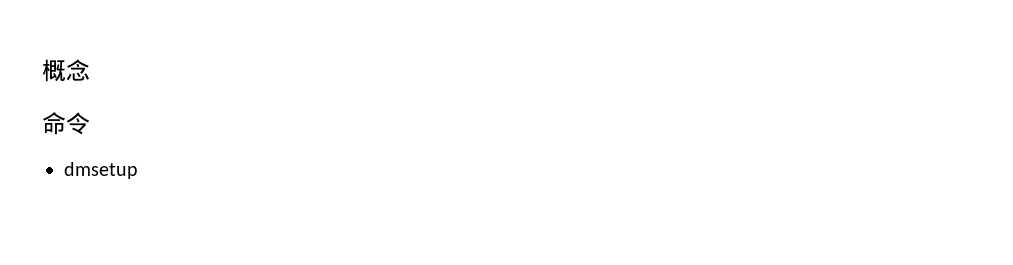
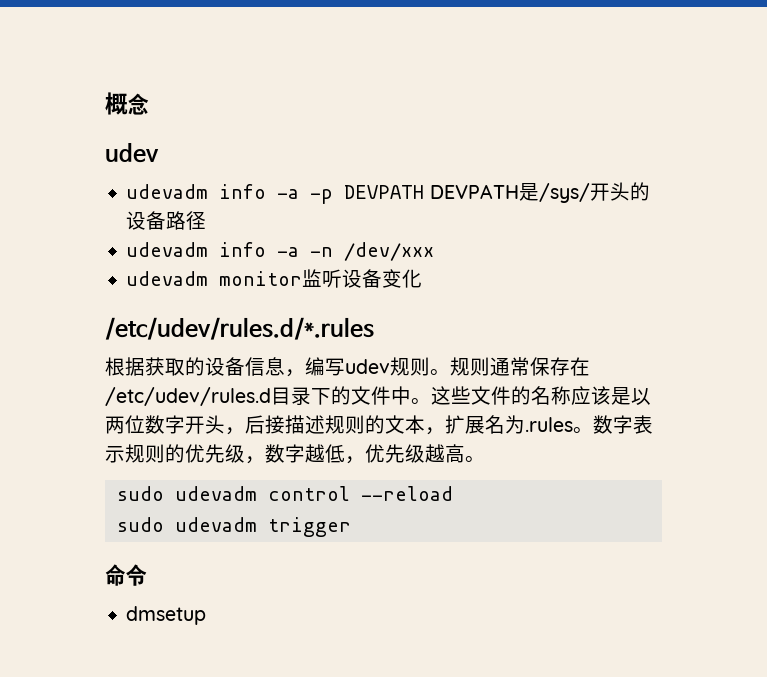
  概念
+ udev
+ udevadm info -a -p DEVPATH DEVPATH是/sys/开头的设备路径
+ udevadm info -a -n /dev/xxx
+ udevadm monitor监听设备变化
+ /etc/udev/rules.d/*.rules
+ 根据获取的设备信息，编写udev规则。规则通常保存在/etc/udev/rules.d目录下的文件中。这些文件的名称应该是以两位数字开头，后接描述规则的文本，扩展名为.rules。数字表示规则的优先级，数字越低，优先级越高。
+ sudo udevadm control --reload
+ sudo udevadm trigger

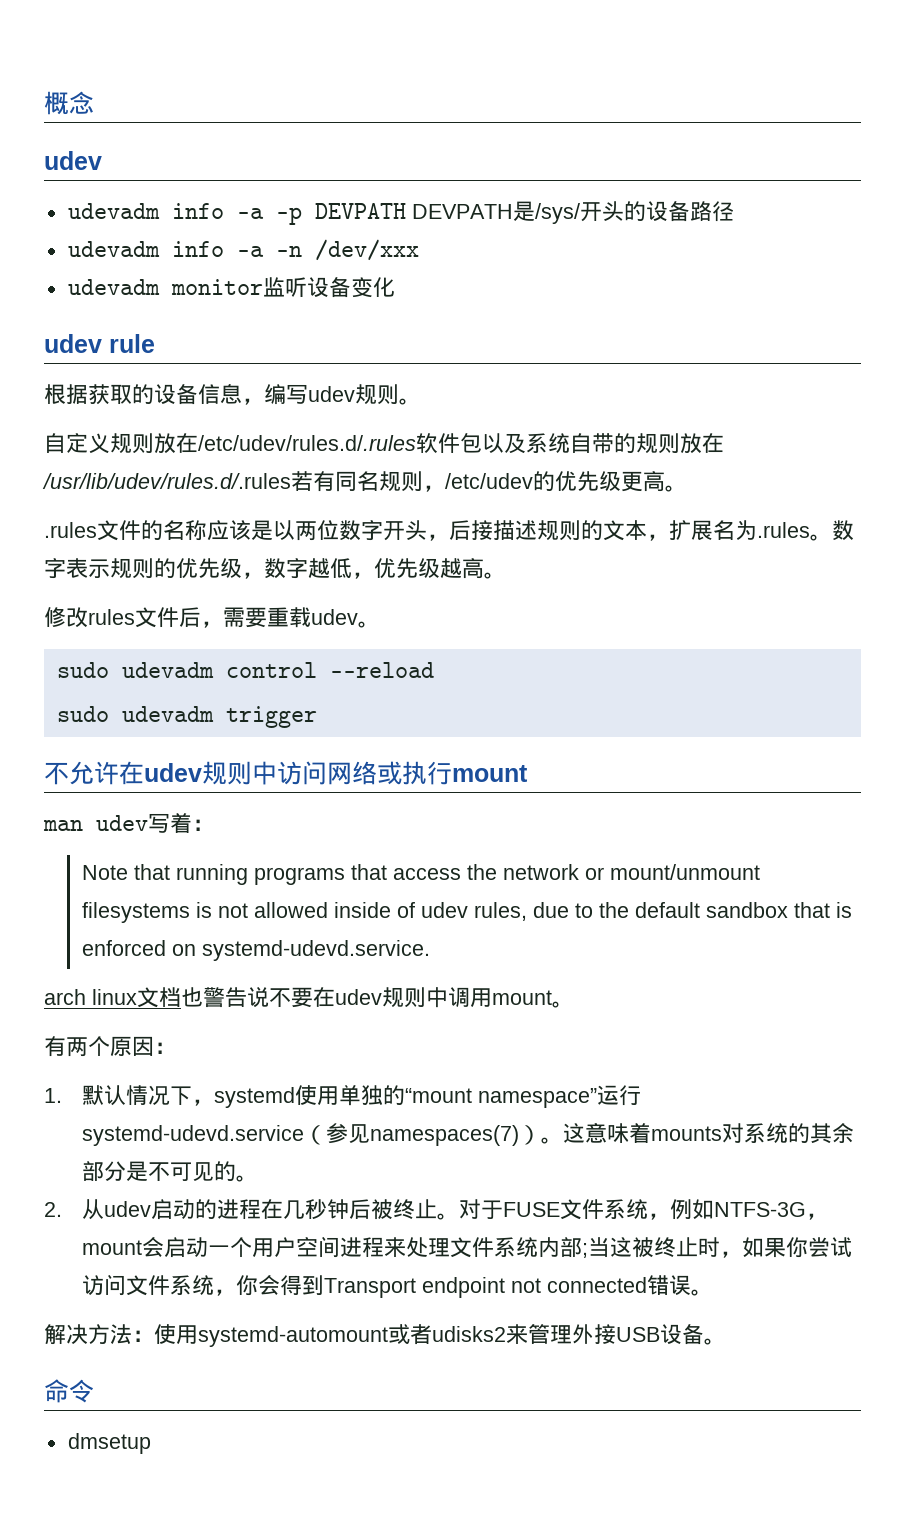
- /etc/udev/rules.d/*.rules
+ udev rule
- 根据获取的设备信息，编写udev规则。规则通常保存在/etc/udev/rules.d目录下的文件中。这些文件的名称应该是以两位数字开头，后接描述规则的文本，扩展名为.rules。
+ 根据获取的设备信息，编写udev规则。
+ 自定义规则放在/etc/udev/rules.d/.rules软件包以及系统自带的规则放在/usr/lib/udev/rules.d/.rules若有同名规则，/etc/udev的优先级更高。
+ .rules文件的名称应该是以两位数字开头，后接描述规则的文本，扩展名为.rules。
+ 修改rules文件后，需要重载udev。
+ 不允许在udev规则中访问网络或执行mount
+ man udev写着：
+ Note that running programs that access the network or mount/unmount filesystems is not allowed inside of udev rules, due to the default sandbox that is enforced on systemd-udevd.service.
+ arch linux文档也警告说不要在udev规则中调用mount。
+ 有两个原因：
+ 1.默认情况下，systemd使用单独的“mount namespace”运行systemd-udevd.service（参见namespaces(7)）。这意味着mounts对系统的其余部分是不可见的。
+ 2.从udev启动的进程在几秒钟后被终止。对于FUSE文件系统，例如NTFS-3G，mount会启动一个用户空间进程来处理文件系统内部;当这被终止时，如果你尝试访问文件系统，你会得到Transport endpoint not connected错误。
+ 解决方法：使用systemd-automount或者udisks2来管理外接USB设备。

